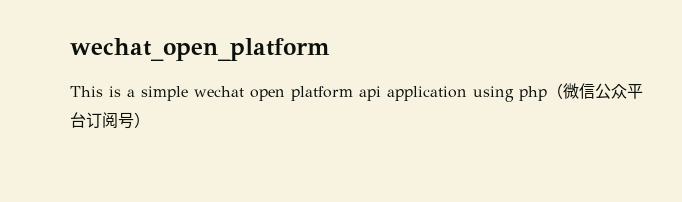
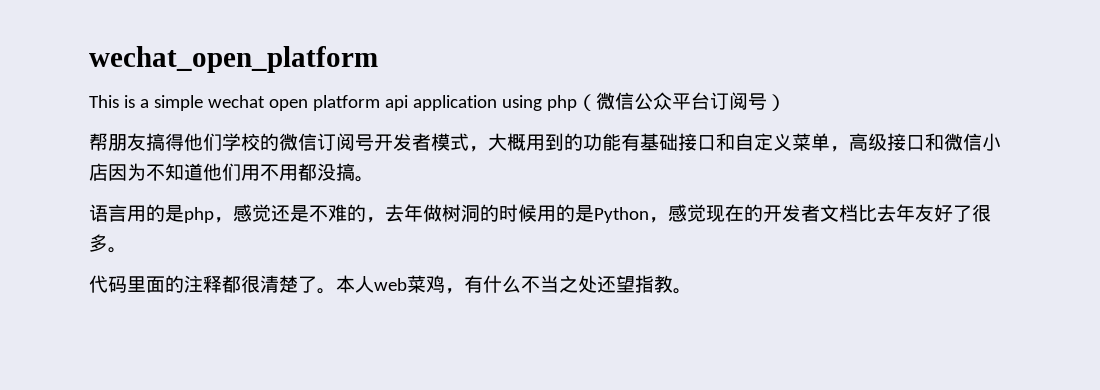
+ 帮朋友搞得他们学校的微信订阅号开发者模式，大概用到的功能有基础接口和自定义菜单，高级接口和微信小店因为不知道他们用不用都没搞。
+ 语言用的是php，感觉还是不难的，去年做树洞的时候用的是Python，感觉现在的开发者文档比去年友好了很多。
+ 代码里面的注释都很清楚了。本人web菜鸡，有什么不当之处还望指教。

